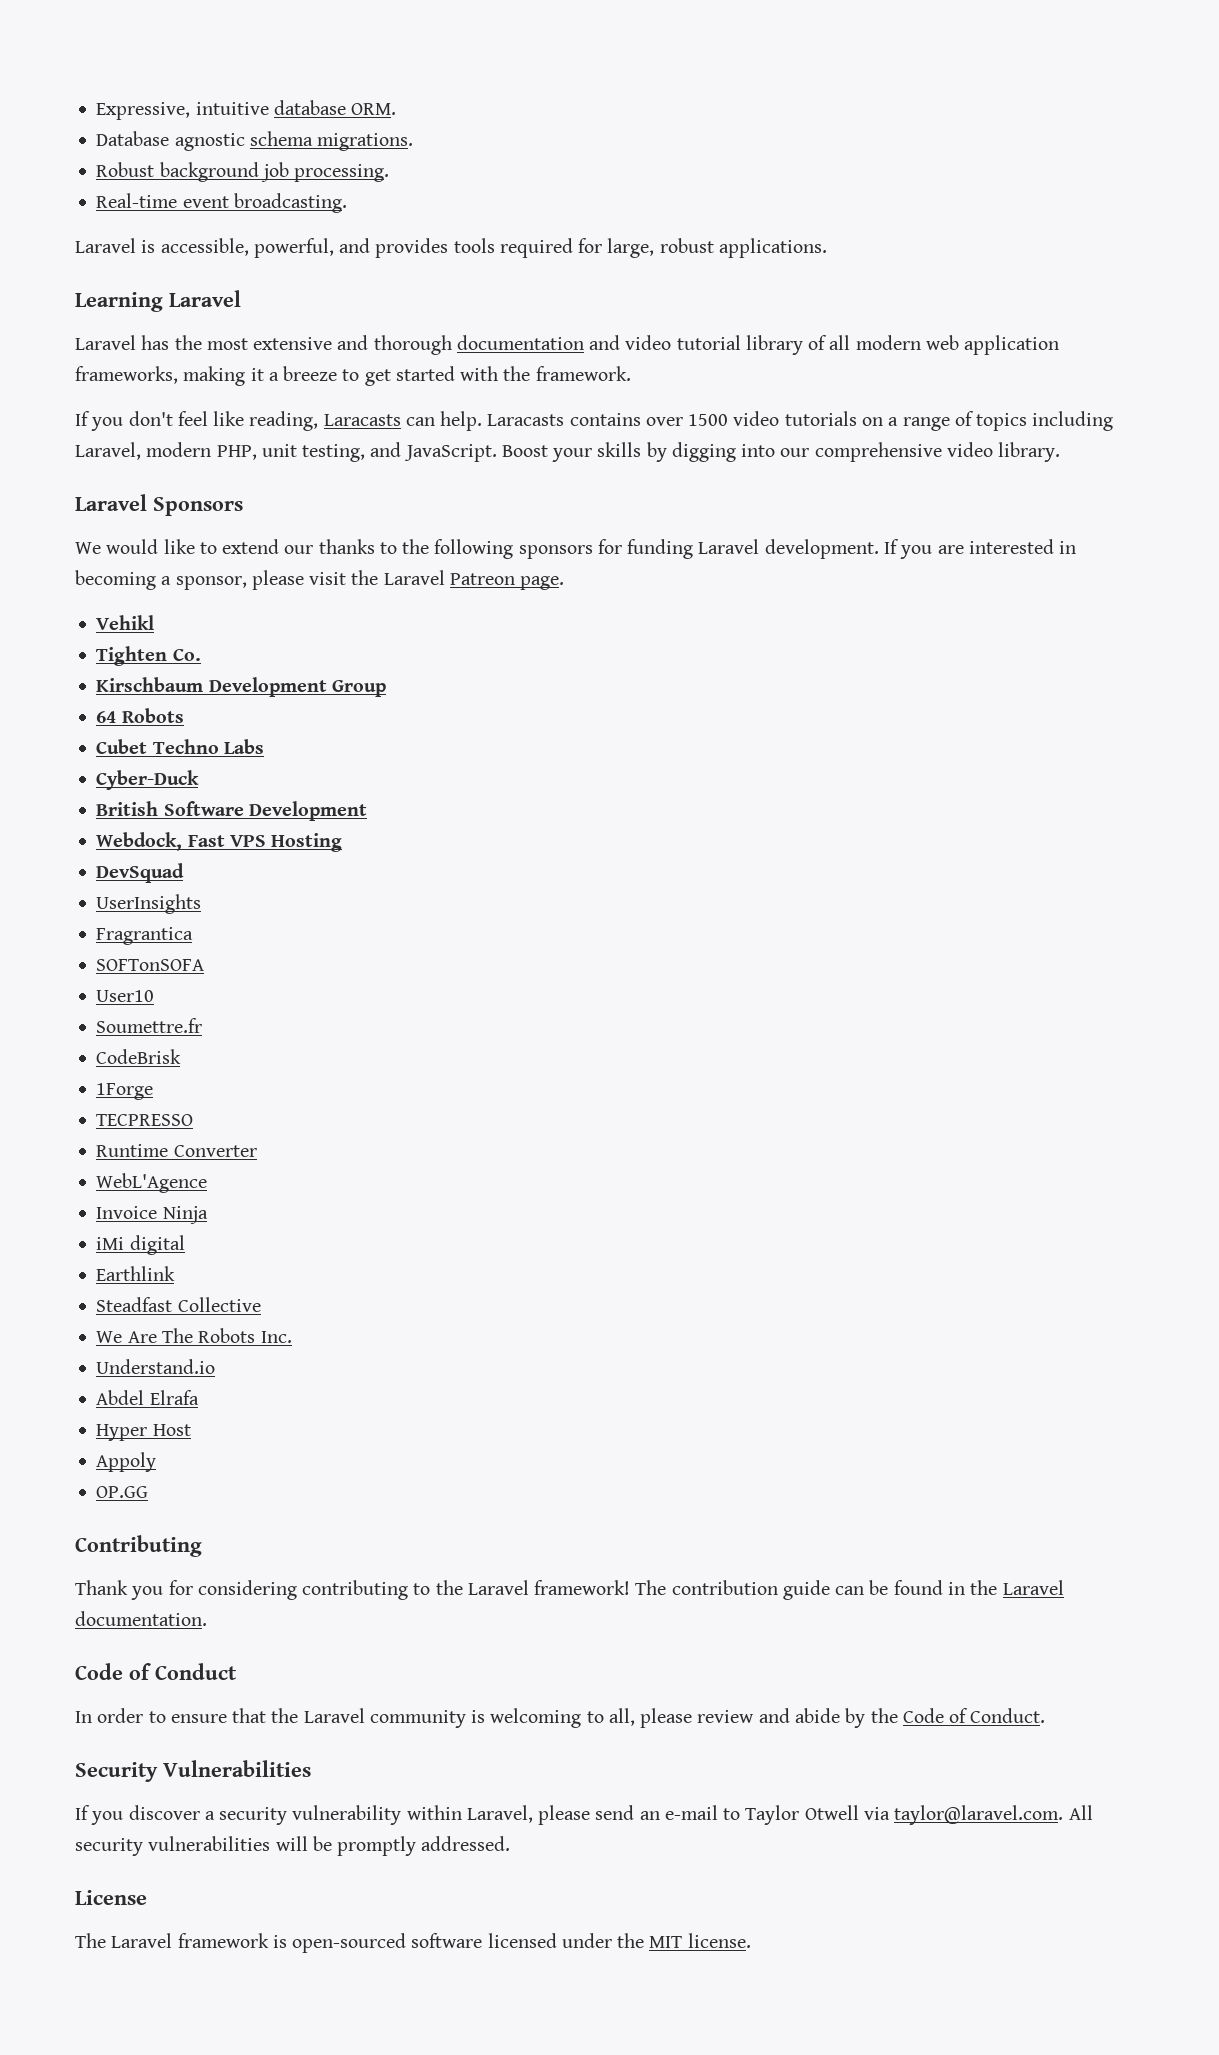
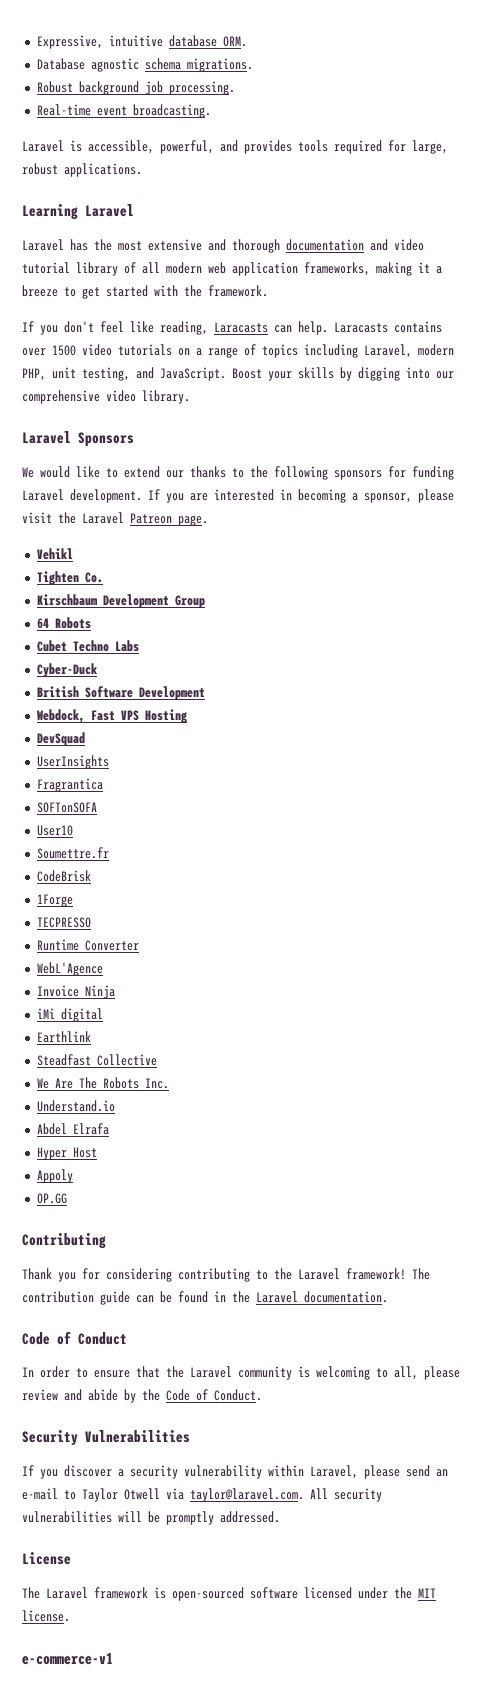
+ e-commerce-v1

